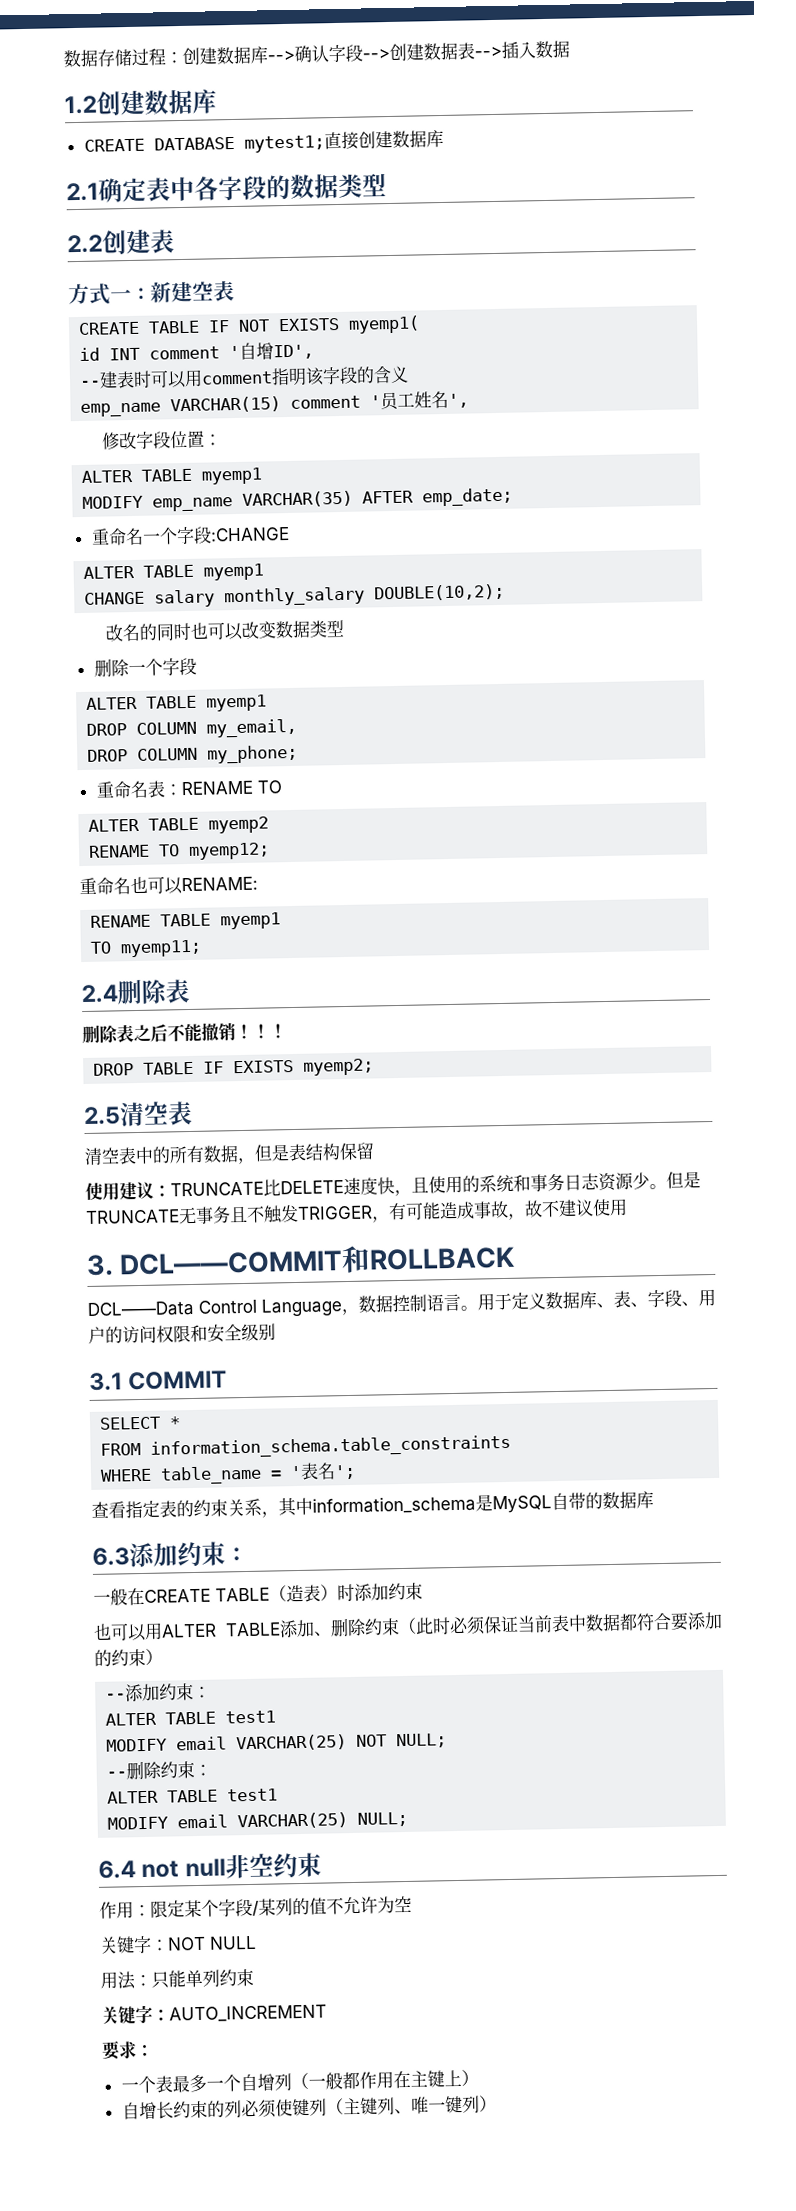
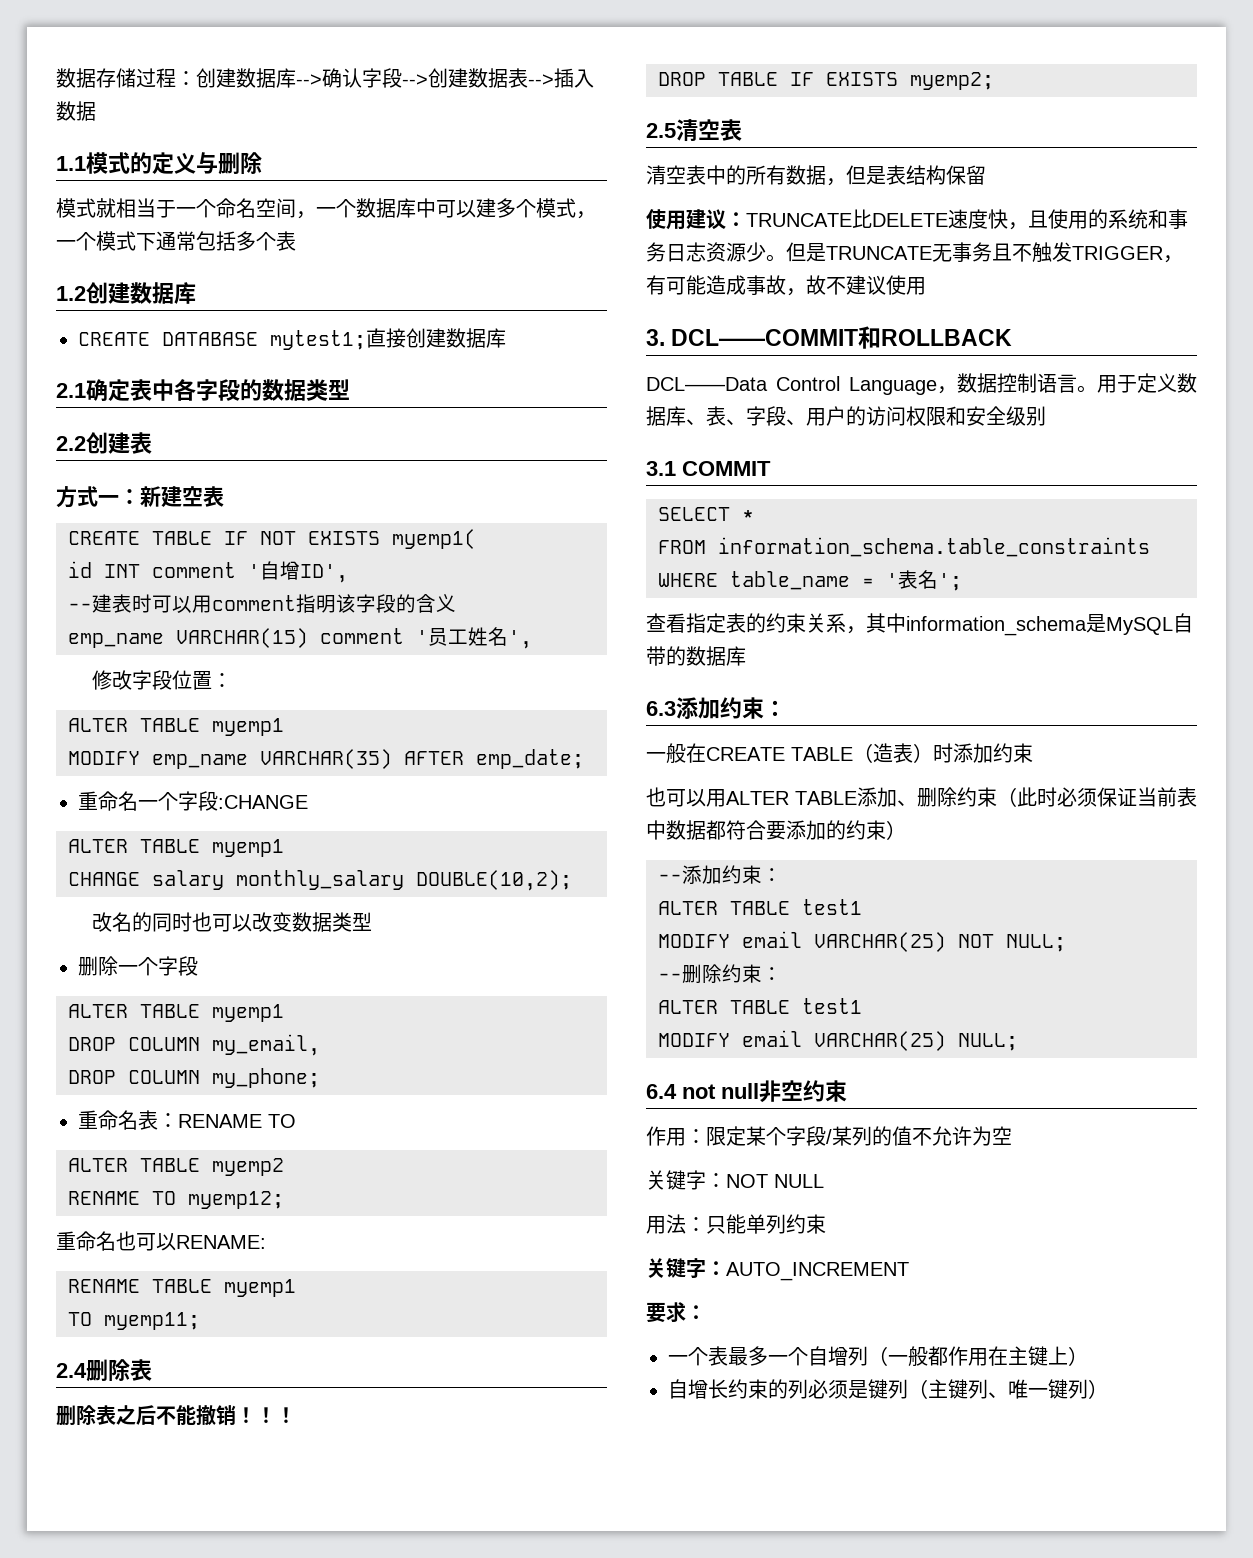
+ 1.1模式的定义与删除
+ 模式就相当于一个命名空间，一个数据库中可以建多个模式，一个模式下通常包括多个表
- 自增长约束的列必须使键列（主键列、唯一键列）
+ 自增长约束的列必须是键列（主键列、唯一键列）

